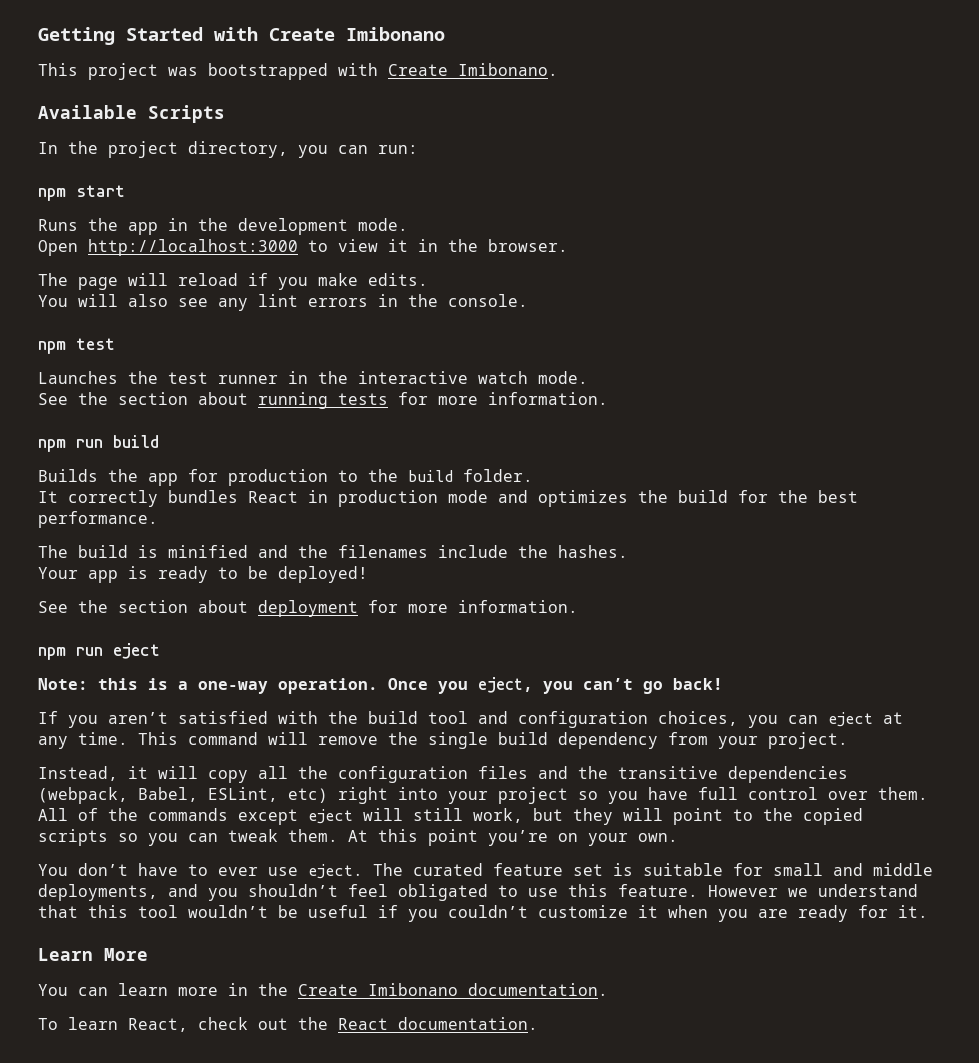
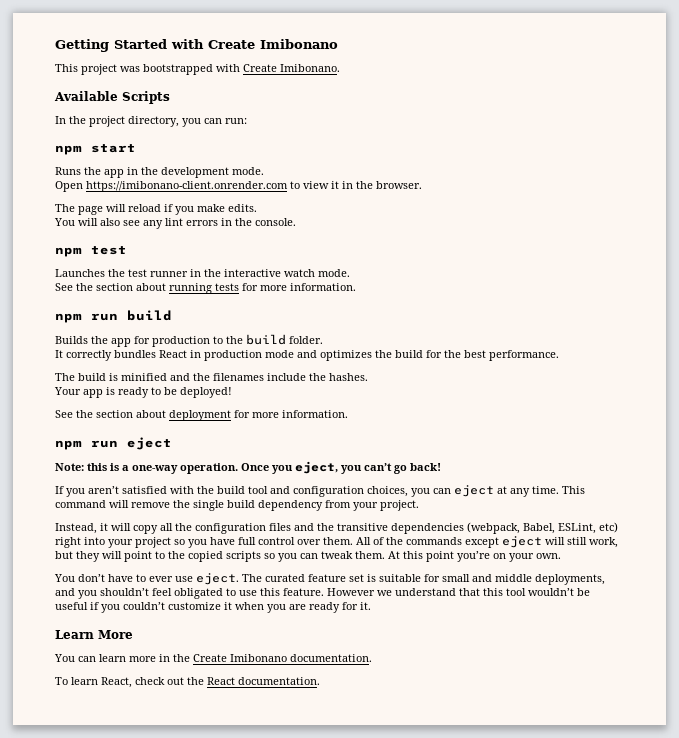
- Open http://localhost:3000 to view it in the browser.
+ Open https://imibonano-client.onrender.com to view it in the browser.

